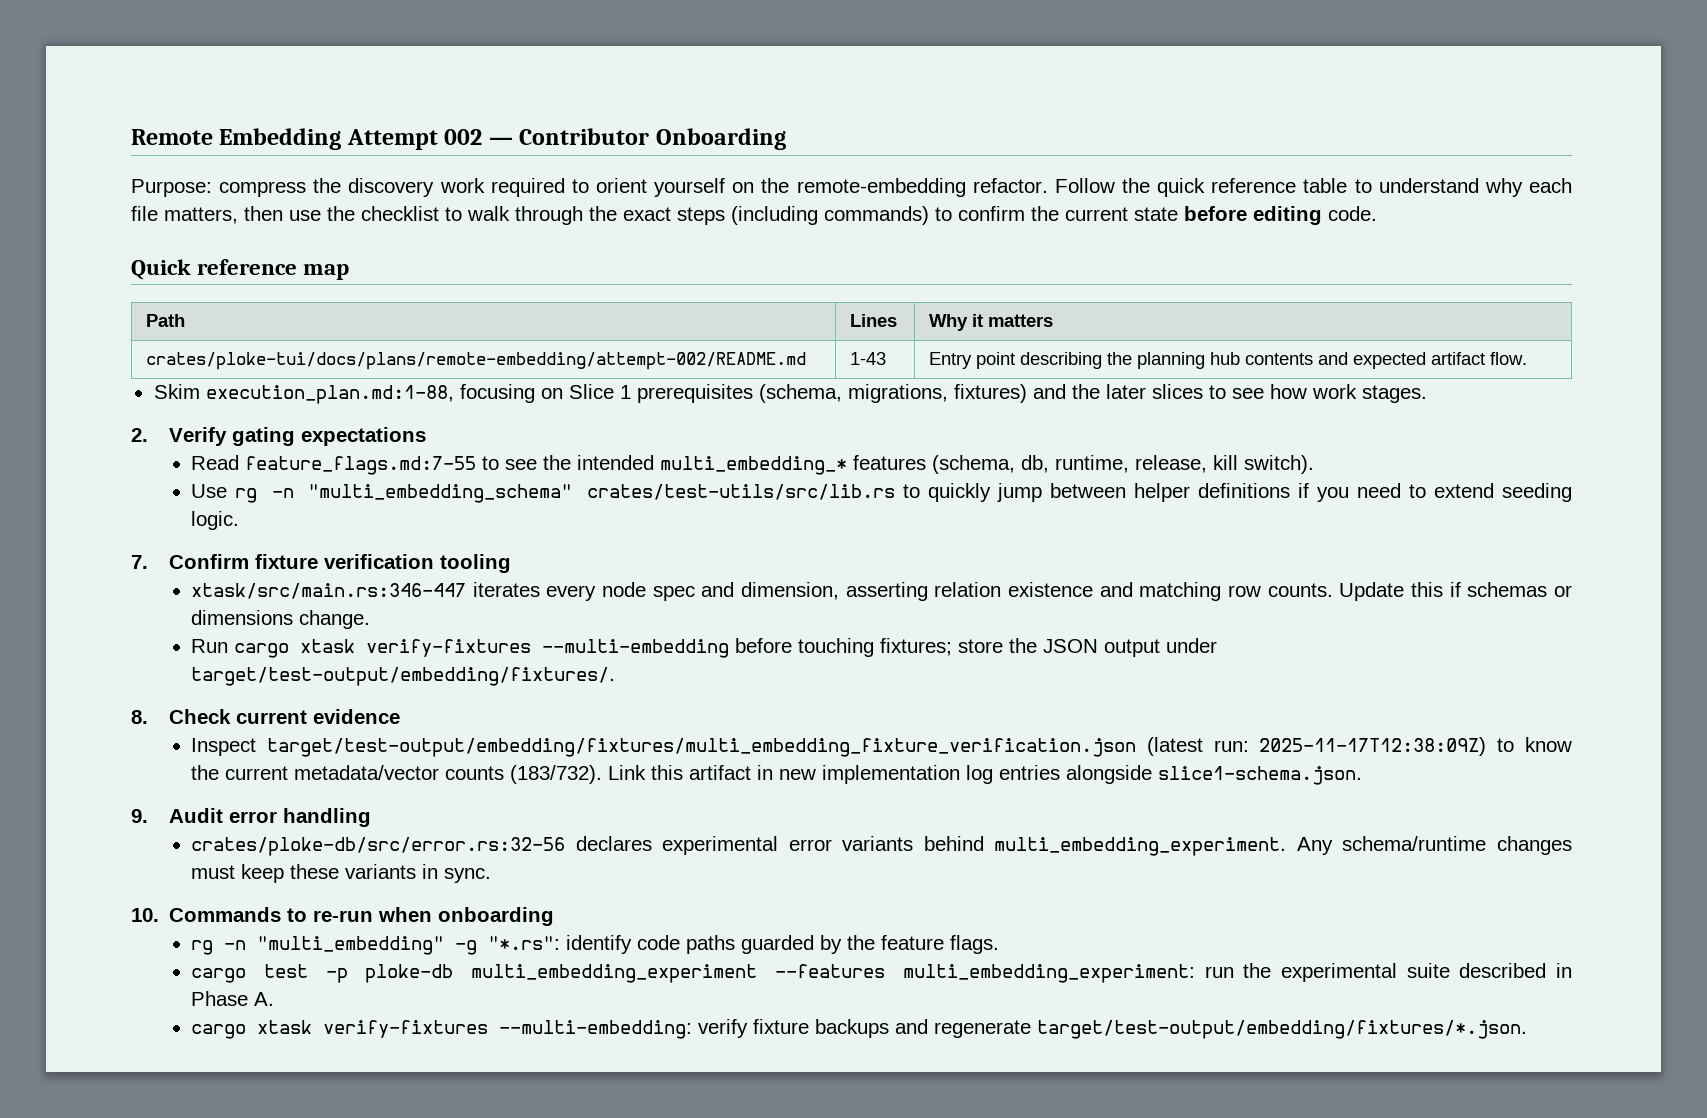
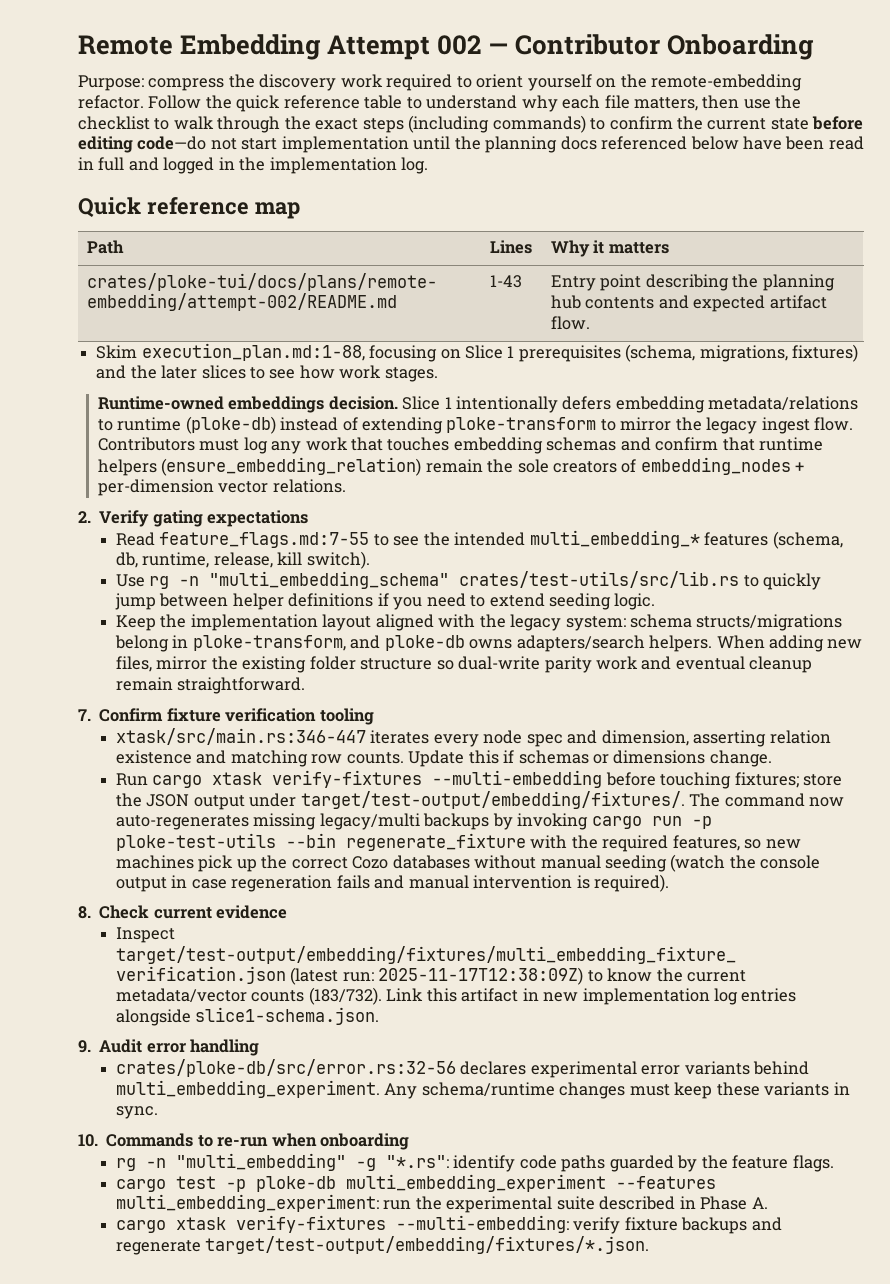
- Follow the quick reference table to understand why each file matters, then use the checklist to walk through the exact steps (including commands) to confirm the current state before editing code.
+ Follow the quick reference table to understand why each file matters, then use the checklist to walk through the exact steps (including commands) to confirm the current state before editing code—do not start implementation until the planning docs referenced below have been read in full and logged in the implementation log.
+ Runtime-owned embeddings decision. Slice 1 intentionally defers embedding metadata/relations to runtime (ploke-db) instead of extending ploke-transform to mirror the legacy ingest flow. Contributors must log any work that touches embedding schemas and confirm that runtime helpers (ensure_embedding_relation) remain the sole creators of embedding_nodes + per-dimension vector relations.
+ Keep the implementation layout aligned with the legacy system: schema structs/migrations belong in ploke-transform, and ploke-db owns adapters/search helpers. When adding new files, mirror the existing folder structure so dual-write parity work and eventual cleanup remain straightforward.
+ The command now auto-regenerates missing legacy/multi backups by invoking cargo run -p ploke-test-utils --bin regenerate_fixture with the required features, so new machines pick up the correct Cozo databases without manual seeding (watch the console output in case regeneration fails and manual intervention is required).

